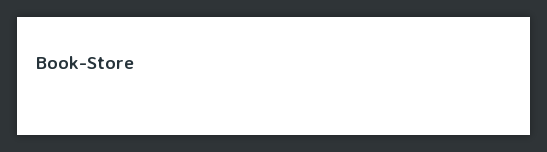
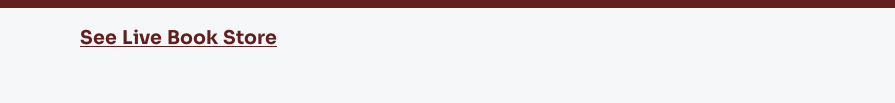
- Book-Store
+ See Live Book Store

